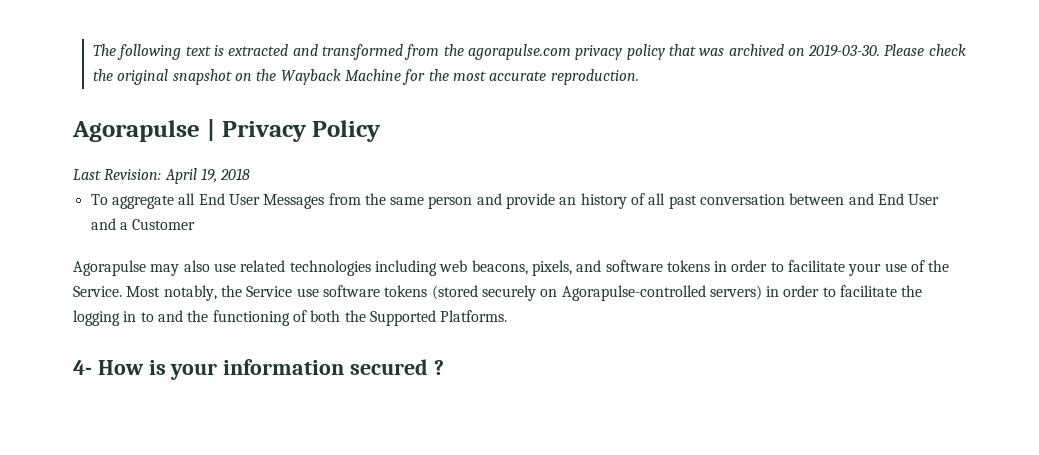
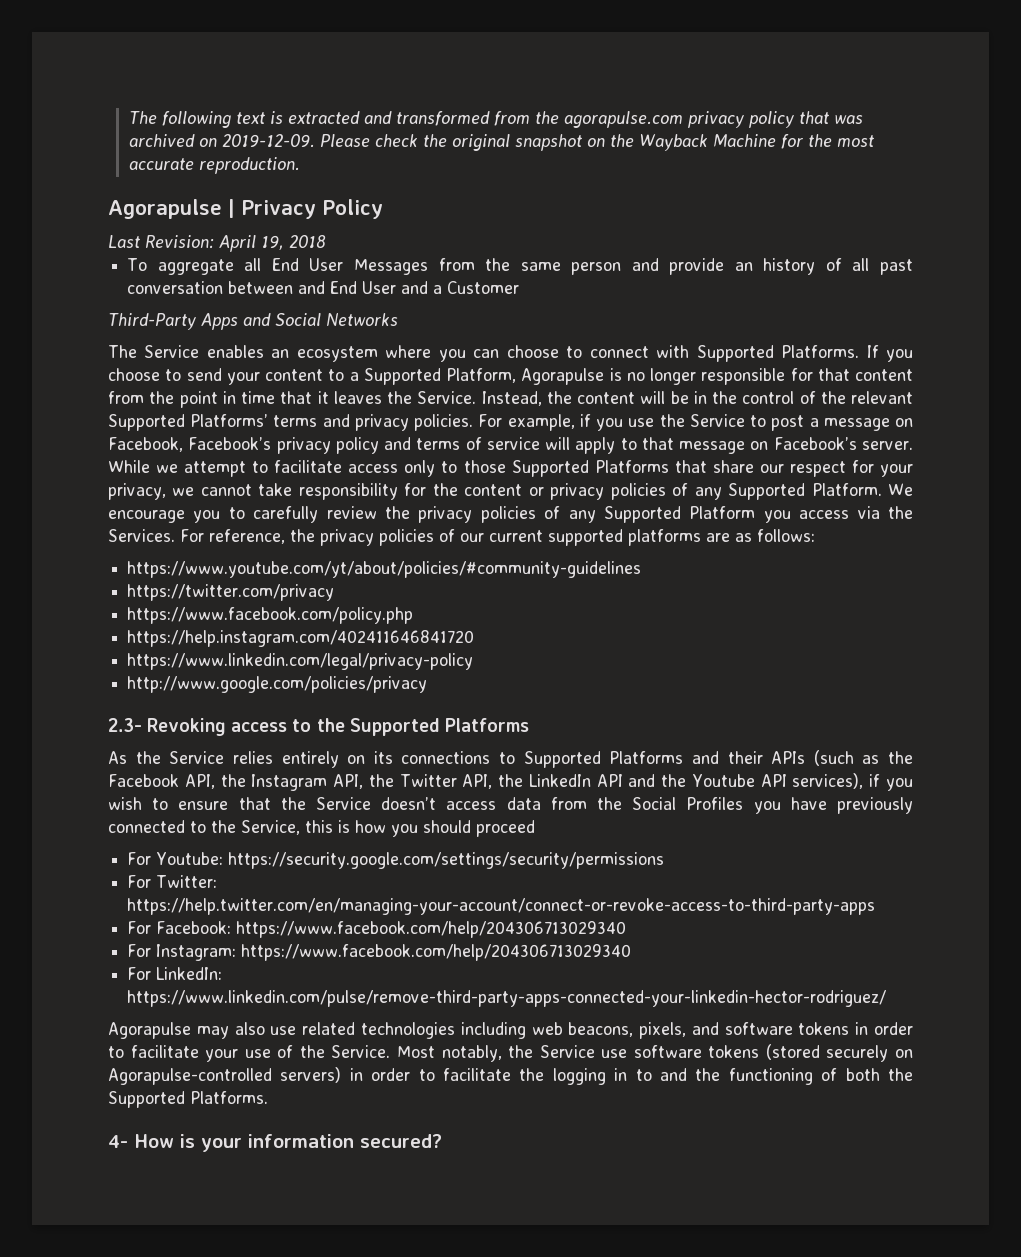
- The following text is extracted and transformed from the agorapulse.com privacy policy that was archived on 2019-03-30.
+ The following text is extracted and transformed from the agorapulse.com privacy policy that was archived on 2019-12-09.
+ Third-Party Apps and Social Networks
+ The Service enables an ecosystem where you can choose to connect with Supported Platforms. If you choose to send your content to a Supported Platform, Agorapulse is no longer responsible for that content from the point in time that it leaves the Service. Instead, the content will be in the control of the relevant Supported Platforms’ terms and privacy policies. For example, if you use the Service to post a message on Facebook, Facebook’s privacy policy and terms of service will apply to that message on Facebook’s server. While we attempt to facilitate access only to those Supported Platforms that share our respect for your privacy, we cannot take responsibility for the content or privacy policies of any Supported Platform. We encourage you to carefully review the privacy policies of any Supported Platform you access via the Services. For reference, the privacy policies of our current supported platforms are as follows:
+ https://www.youtube.com/yt/about/policies/#community-guidelines
+ https://twitter.com/privacy
+ https://www.facebook.com/policy.php
+ https://help.instagram.com/402411646841720
+ https://www.linkedin.com/legal/privacy-policy
+ http://www.google.com/policies/privacy
+ 2.3- Revoking access to the Supported Platforms
+ As the Service relies entirely on its connections to Supported Platforms and their APIs (such as the Facebook API, the Instagram API, the Twitter API, the LinkedIn API and the Youtube API services), if you wish to ensure that the Service doesn’t access data from the Social Profiles you have previously connected to the Service, this is how you should proceed
+ For Youtube: https://security.google.com/settings/security/permissions
+ For Twitter: https://help.twitter.com/en/managing-your-account/connect-or-revoke-access-to-third-party-apps
+ For Facebook: https://www.facebook.com/help/204306713029340
+ For Instagram: https://www.facebook.com/help/204306713029340
+ For LinkedIn: https://www.linkedin.com/pulse/remove-third-party-apps-connected-your-linkedin-hector-rodriguez/
- 4- How is your information secured ?
+ 4- How is your information secured?

